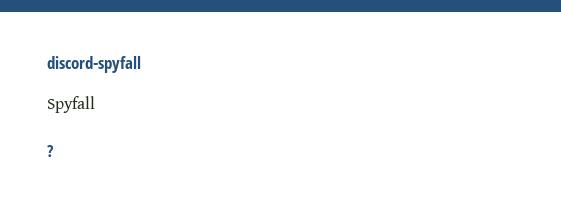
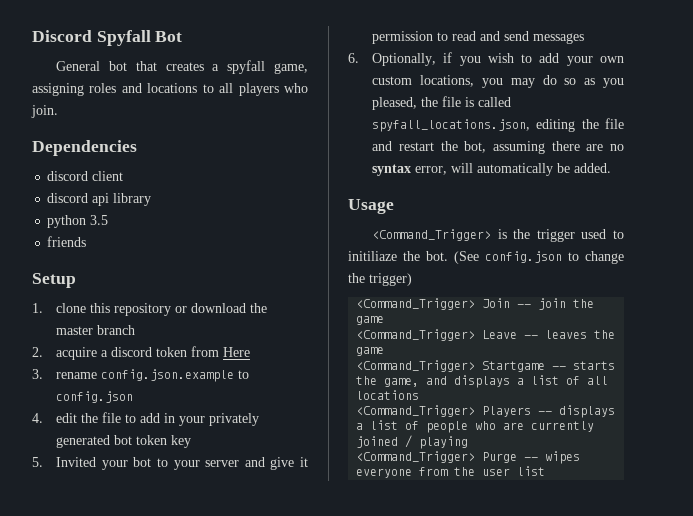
- discord-spyfall
- Spyfall
- ?
+ Discord Spyfall Bot
+ General bot that creates a spyfall game, assigning roles and locations to all players who join.
+ Dependencies
+ discord client
+ discord api library
+ python 3.5
+ friends
+ Setup
+ 1. clone this repository or download the master branch
+ 2. acquire a discord token from Here
+ 3. rename config.json.example to config.json
+ 4. edit the file to add in your privately generated bot token key
+ 5. Invited your bot to your server and give it permission to read and send messages
+ 6. Optionally, if you wish to add your own custom locations, you may do so as you pleased, the file is called spyfall_locations.json, editing the file and restart the bot, assuming there are no syntax error, will automatically be added.
+ Usage
+ <Command_Trigger> is the trigger used to initiliaze the bot. (See config.json to change the trigger)
+ <Command_Trigger> Join -- join the game
+ <Command_Trigger> Leave -- leaves the game
+ <Command_Trigger> Startgame -- starts the game, and displays a list of all locations
+ <Command_Trigger> Players -- displays a list of people who are currently joined / playing
+ <Command_Trigger> Purge -- wipes everyone from the user list

